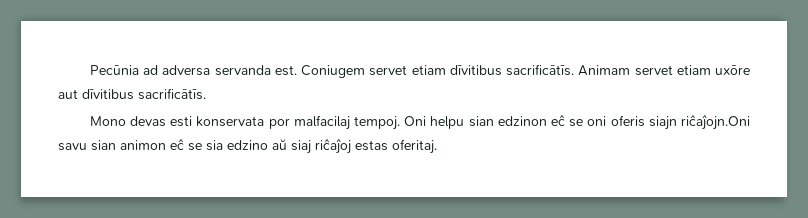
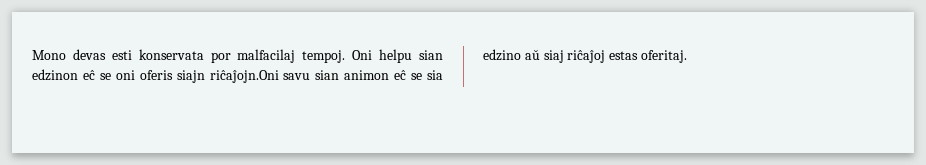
- Pecūnia ad adversa servanda est. Coniugem servet etiam dīvitibus sacrificātīs. Animam servet etiam uxōre aut dīvitibus sacrificātīs.

